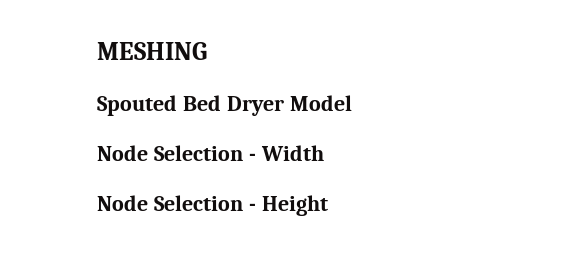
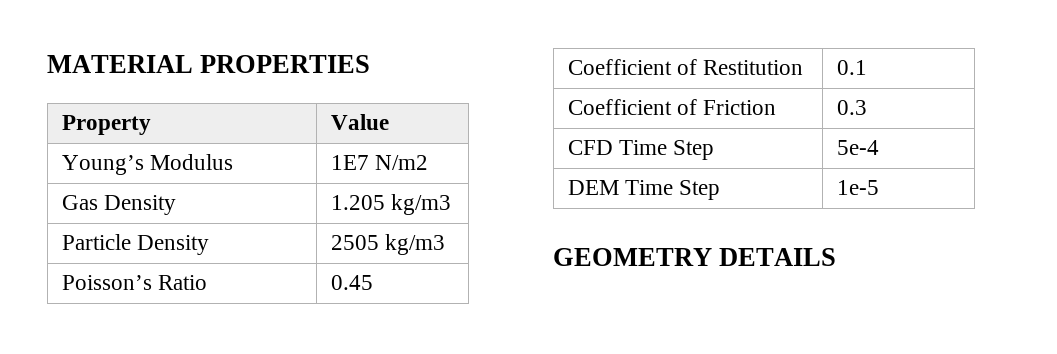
- MESHING
- Spouted Bed Dryer Model
- Node Selection - Width
- Node Selection - Height
+ MATERIAL PROPERTIES
+ Property | Value
+ Young’s Modulus | 1E7 N/m2
+ Gas Density | 1.205 kg/m3
+ Particle Density | 2505 kg/m3
+ Poisson’s Ratio | 0.45
+ Coefficient of Restitution | 0.1
+ Coefficient of Friction | 0.3
+ CFD Time Step | 5e-4
+ DEM Time Step | 1e-5
+ GEOMETRY DETAILS

